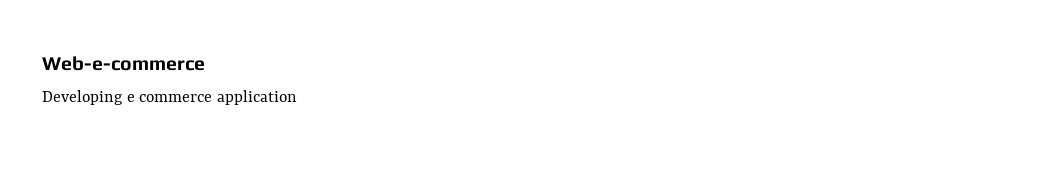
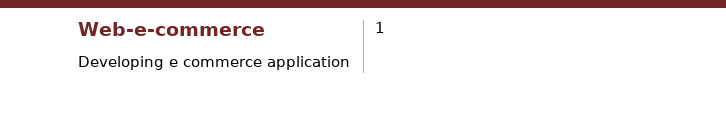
- Developing e commerce application
+ Developing e commerce application 1

